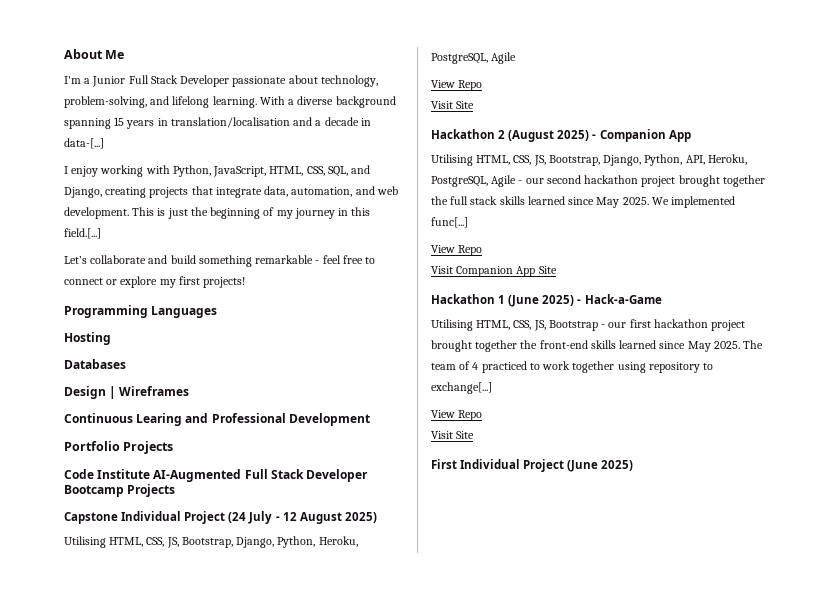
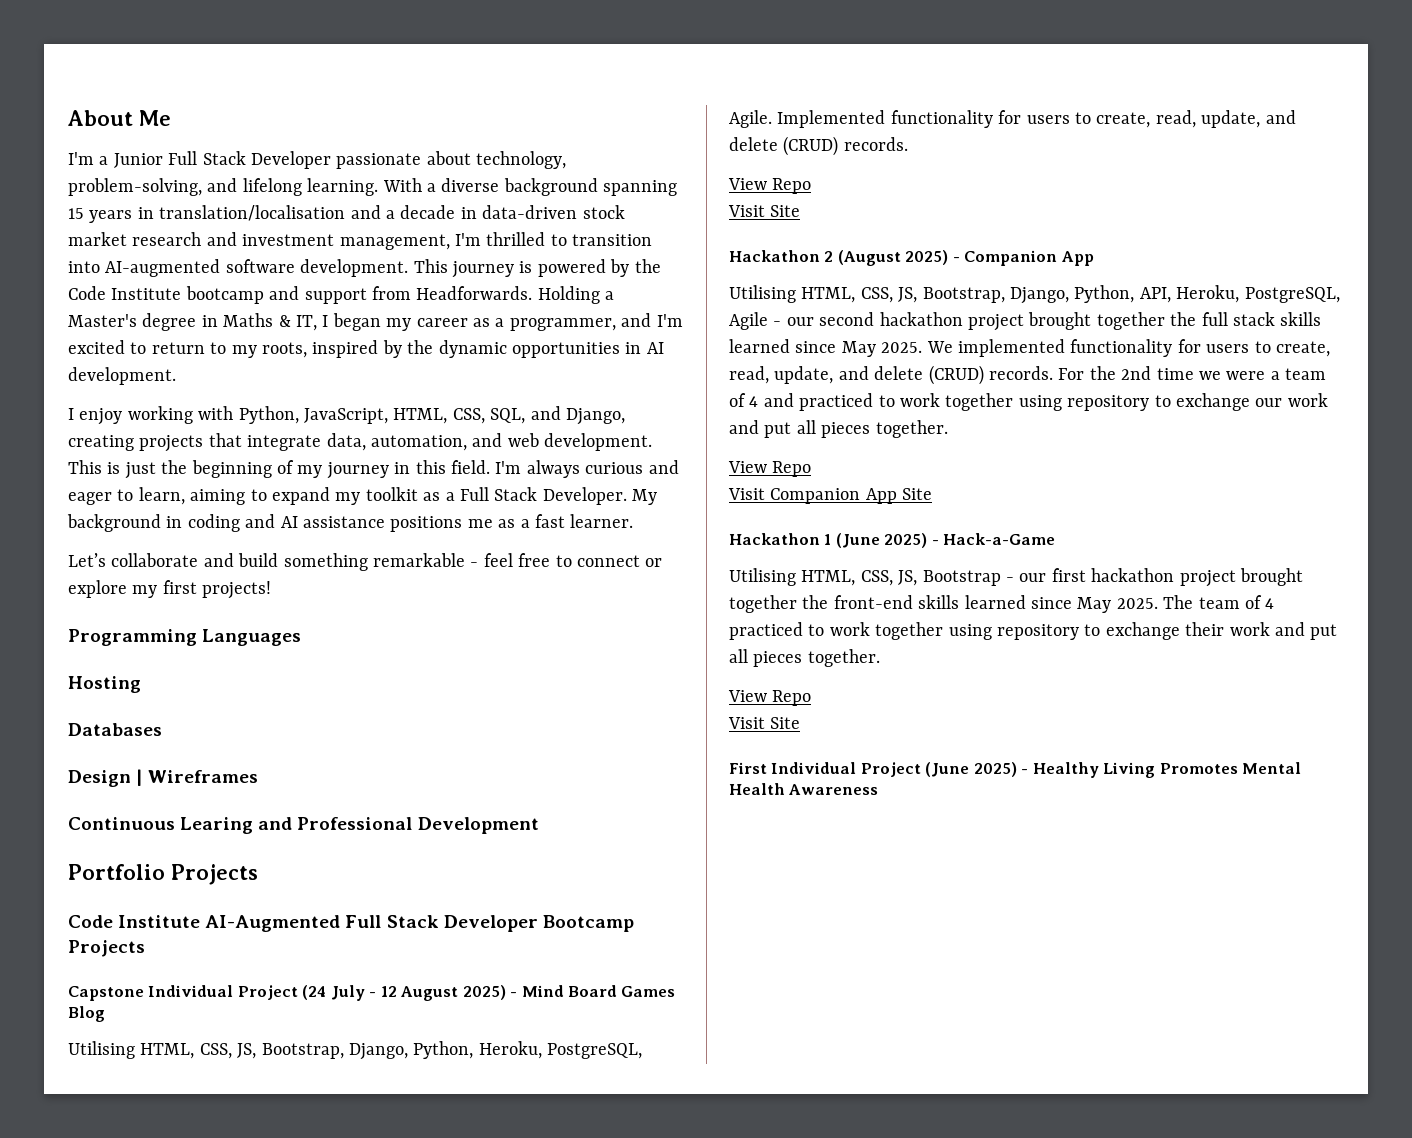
- With a diverse background spanning 15 years in translation/localisation and a decade in data-[...]
+ With a diverse background spanning 15 years in translation/localisation and a decade in data-driven stock market research and investment management, I'm thrilled to transition into AI-augmented software development. This journey is powered by the Code Institute bootcamp and support from Headforwards. Holding a Master's degree in Maths & IT, I began my career as a programmer, and I'm excited to return to my roots, inspired by the dynamic opportunities in AI development.
- This is just the beginning of my journey in this field.[...]
+ This is just the beginning of my journey in this field. I'm always curious and eager to learn, aiming to expand my toolkit as a Full Stack Developer. My background in coding and AI assistance positions me as a fast learner.
- Capstone Individual Project (24 July - 12 August 2025)
+ Capstone Individual Project (24 July - 12 August 2025) - Mind Board Games Blog
- Utilising HTML, CSS, JS, Bootstrap, Django, Python, Heroku, PostgreSQL, Agile
+ Utilising HTML, CSS, JS, Bootstrap, Django, Python, Heroku, PostgreSQL, Agile. Implemented functionality for users to create, read, update, and delete (CRUD) records.
- We implemented func[...]
+ We implemented functionality for users to create, read, update, and delete (CRUD) records. For the 2nd time we were a team of 4 and practiced to work together using repository to exchange our work and put all pieces together.
- The team of 4 practiced to work together using repository to exchange[...]
+ The team of 4 practiced to work together using repository to exchange their work and put all pieces together.
- First Individual Project (June 2025)
+ First Individual Project (June 2025) - Healthy Living Promotes Mental Health Awareness

